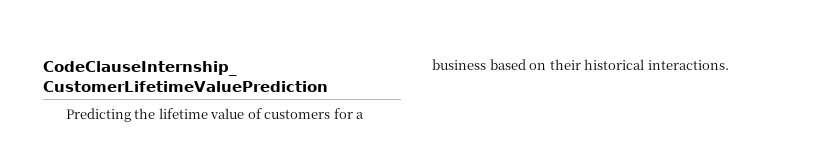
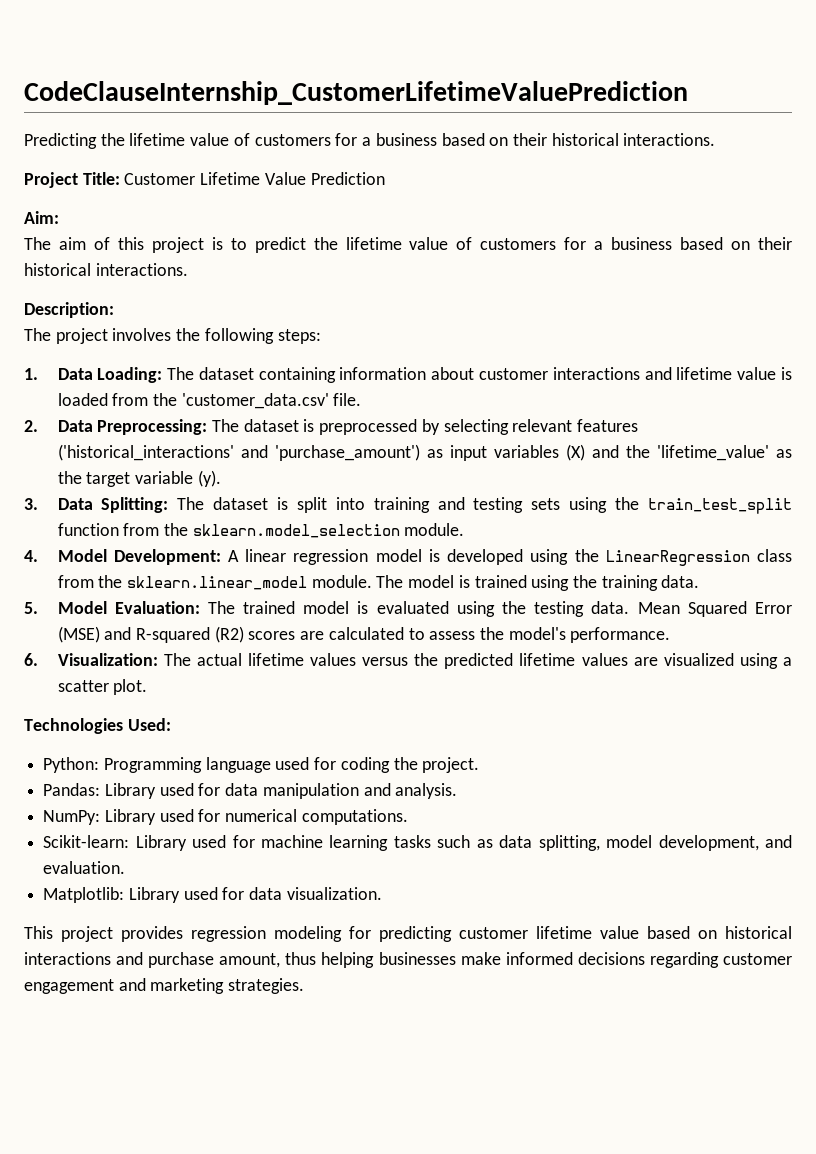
+ Project Title: Customer Lifetime Value Prediction
+ Aim:
+ The aim of this project is to predict the lifetime value of customers for a business based on their historical interactions.
+ Description:
+ The project involves the following steps:
+ 1. Data Loading: The dataset containing information about customer interactions and lifetime value is loaded from the 'customer_data.csv' file.
+ 2. Data Preprocessing: The dataset is preprocessed by selecting relevant features ('historical_interactions' and 'purchase_amount') as input variables (X) and the 'lifetime_value' as the target variable (y).
+ 3. Data Splitting: The dataset is split into training and testing sets using the train_test_split function from the sklearn.model_selection module.
+ 4. Model Development: A linear regression model is developed using the LinearRegression class from the sklearn.linear_model module. The model is trained using the training data.
+ 5. Model Evaluation: The trained model is evaluated using the testing data. Mean Squared Error (MSE) and R-squared (R2) scores are calculated to assess the model's performance.
+ 6. Visualization: The actual lifetime values versus the predicted lifetime values are visualized using a scatter plot.
+ Technologies Used:
+ Python: Programming language used for coding the project.
+ Pandas: Library used for data manipulation and analysis.
+ NumPy: Library used for numerical computations.
+ Scikit-learn: Library used for machine learning tasks such as data splitting, model development, and evaluation.
+ Matplotlib: Library used for data visualization.
+ This project provides regression modeling for predicting customer lifetime value based on historical interactions and purchase amount, thus helping businesses make informed decisions regarding customer engagement and marketing strategies.

